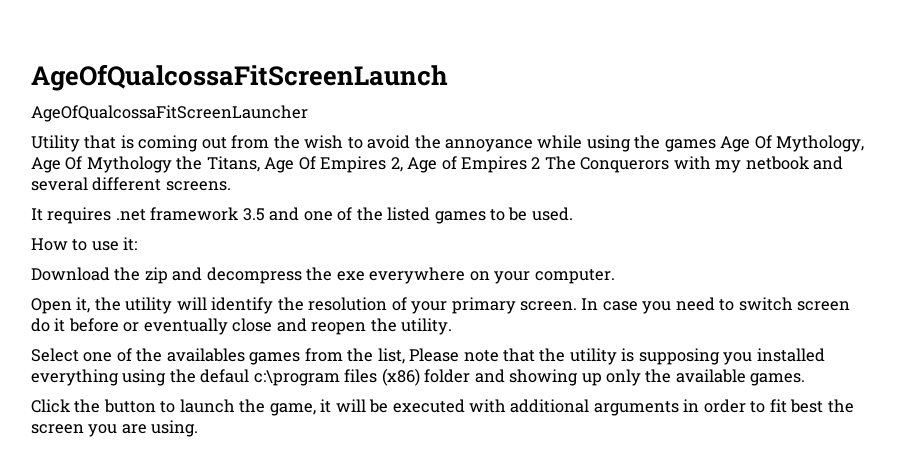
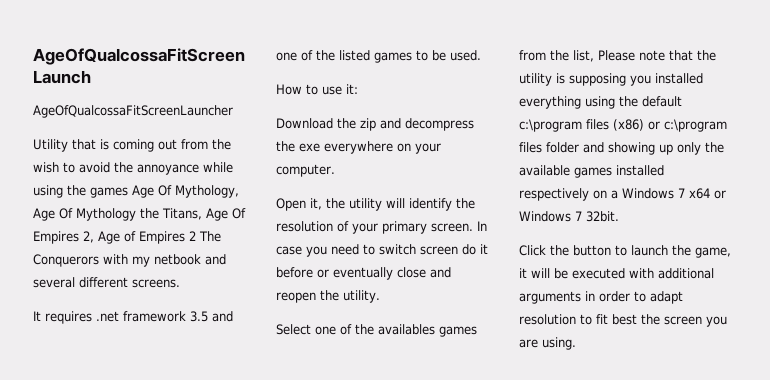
- Select one of the availables games from the list, Please note that the utility is supposing you installed everything using the defaul c:\program files (x86) folder and showing up only the available games.
+ Select one of the availables games from the list, Please note that the utility is supposing you installed everything using the default c:\program files (x86) or c:\program files folder and showing up only the available games installed respectively on a Windows 7 x64 or Windows 7 32bit.
- Click the button to launch the game, it will be executed with additional arguments in order to fit best the screen you are using.
+ Click the button to launch the game, it will be executed with additional arguments in order to adapt resolution to fit best the screen you are using.

